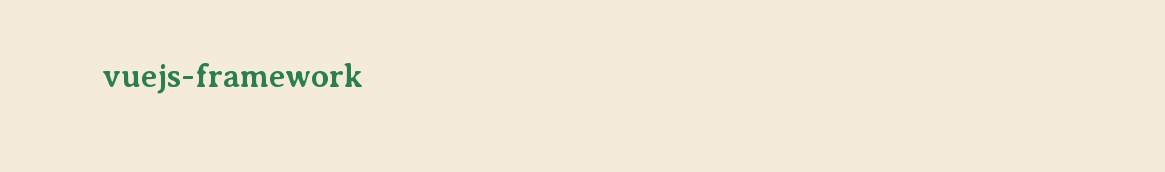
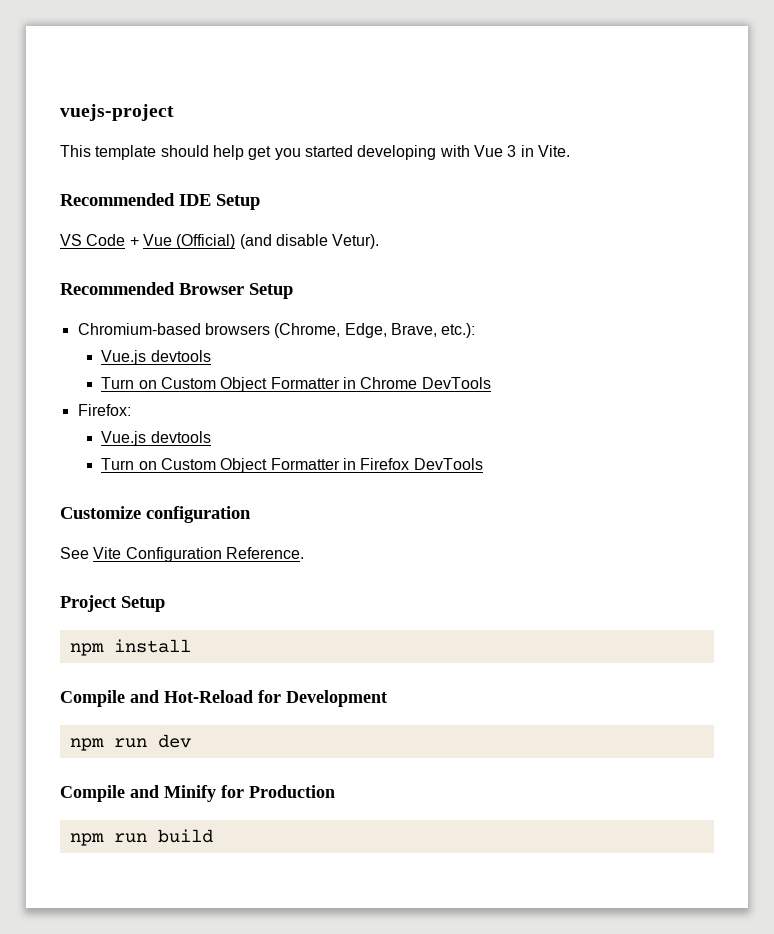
- vuejs-framework
+ vuejs-project
+ This template should help get you started developing with Vue 3 in Vite.
+ Recommended IDE Setup
+ VS Code + Vue (Official) (and disable Vetur).
+ Recommended Browser Setup
+ Chromium-based browsers (Chrome, Edge, Brave, etc.):
+ Vue.js devtools
+ Turn on Custom Object Formatter in Chrome DevTools
+ Firefox:
+ Vue.js devtools
+ Turn on Custom Object Formatter in Firefox DevTools
+ Customize configuration
+ See Vite Configuration Reference.
+ Project Setup
+ npm install
+ Compile and Hot-Reload for Development
+ npm run dev
+ Compile and Minify for Production
+ npm run build

